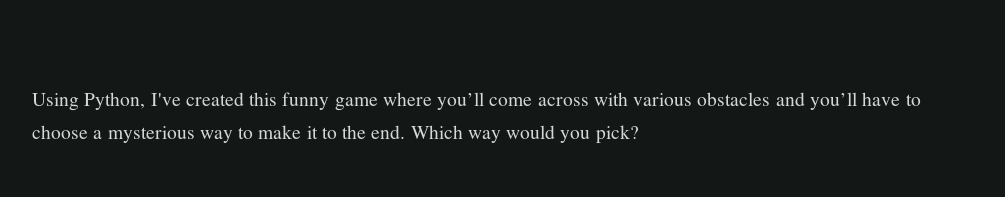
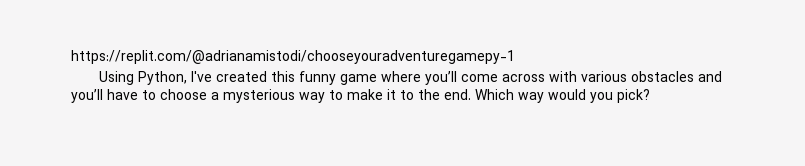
+ https://replit.com/@adrianamistodi/chooseyouradventuregamepy-1

